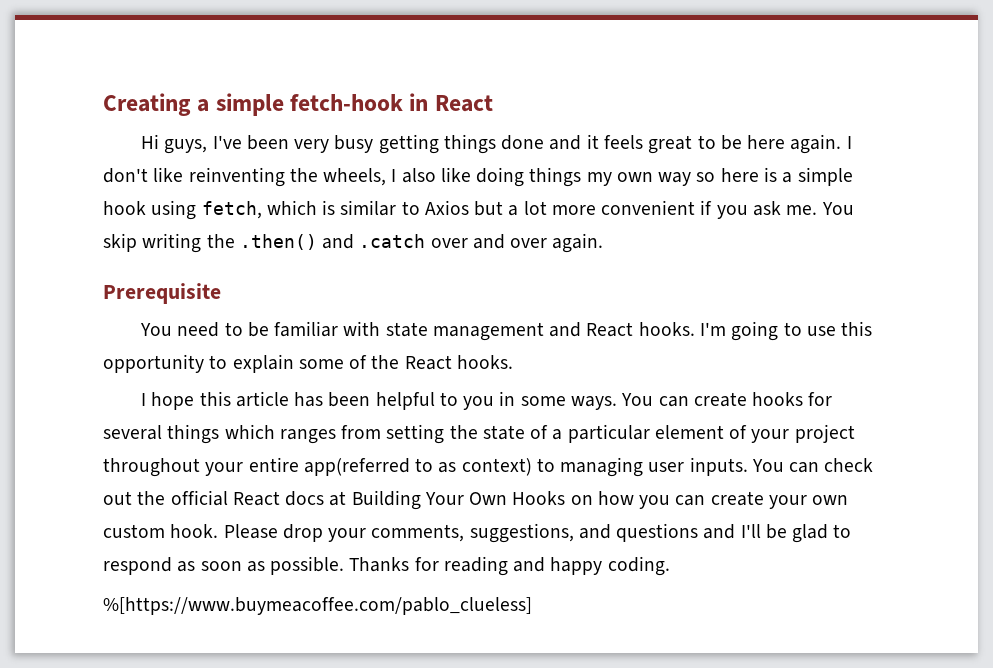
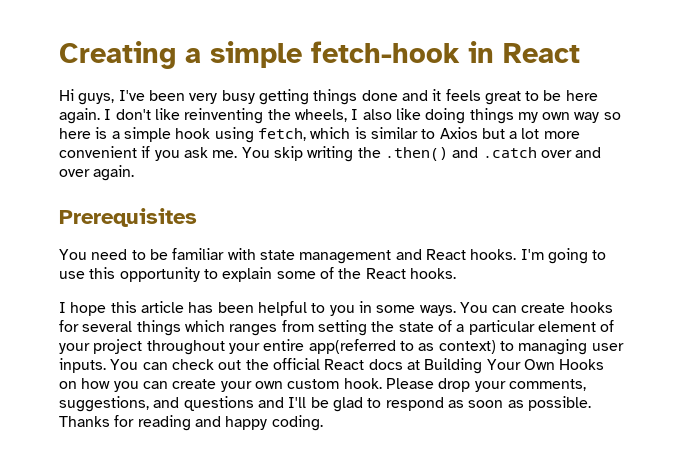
- Prerequisite
+ Prerequisites
- %[https://www.buymeacoffee.com/pablo_clueless]

